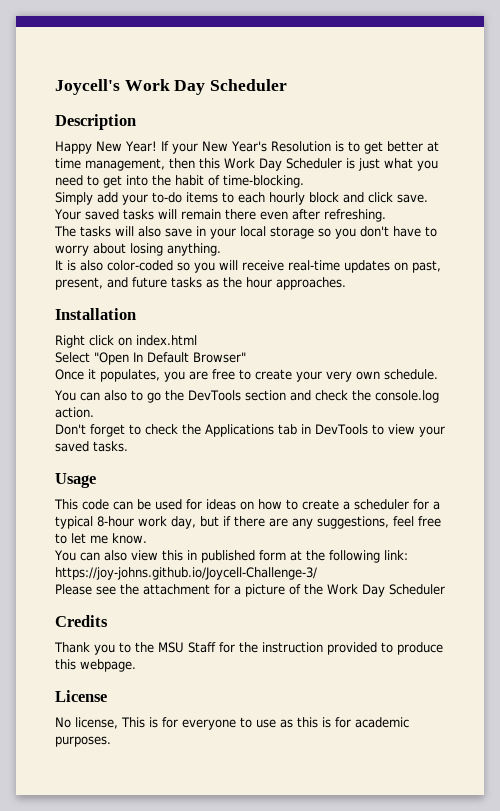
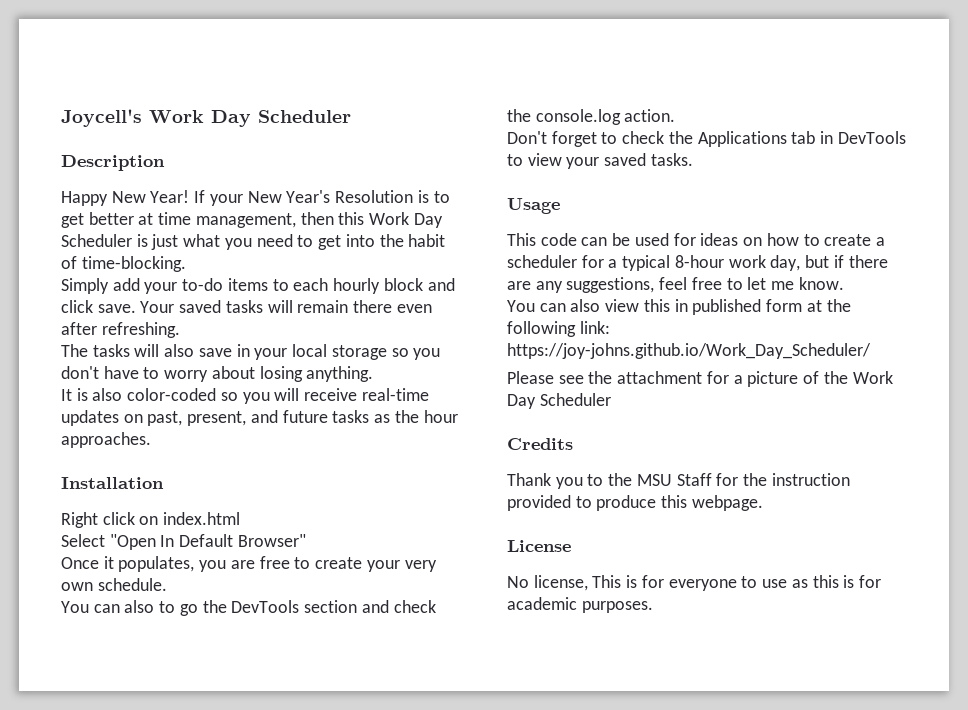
- You can also view this in published form at the following link: https://joy-johns.github.io/Joycell-Challenge-3/
+ You can also view this in published form at the following link: https://joy-johns.github.io/Work_Day_Scheduler/

